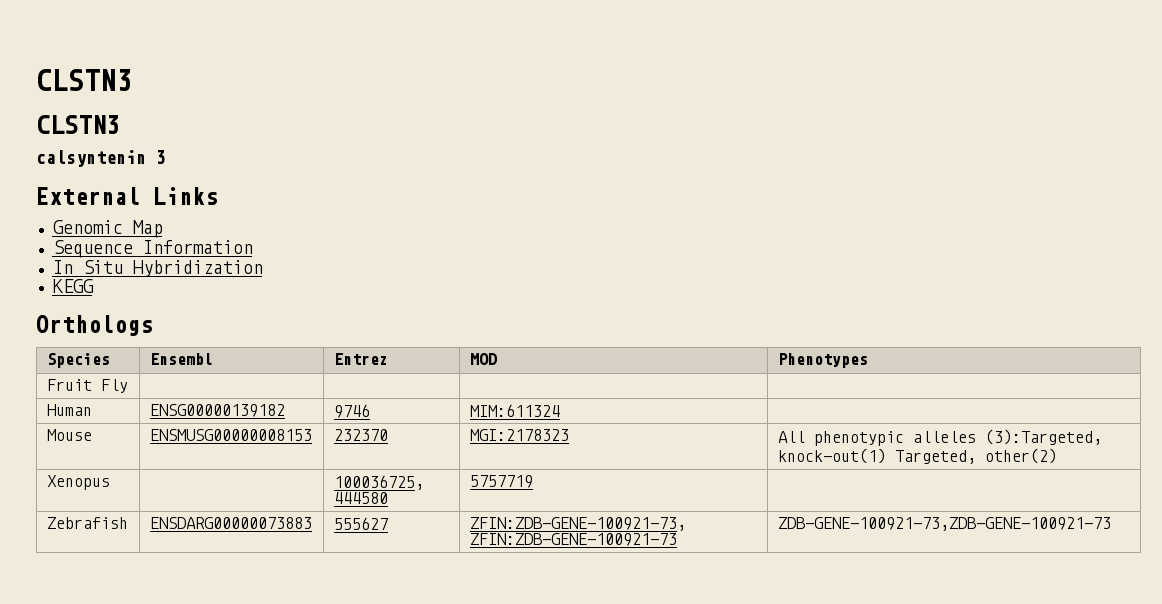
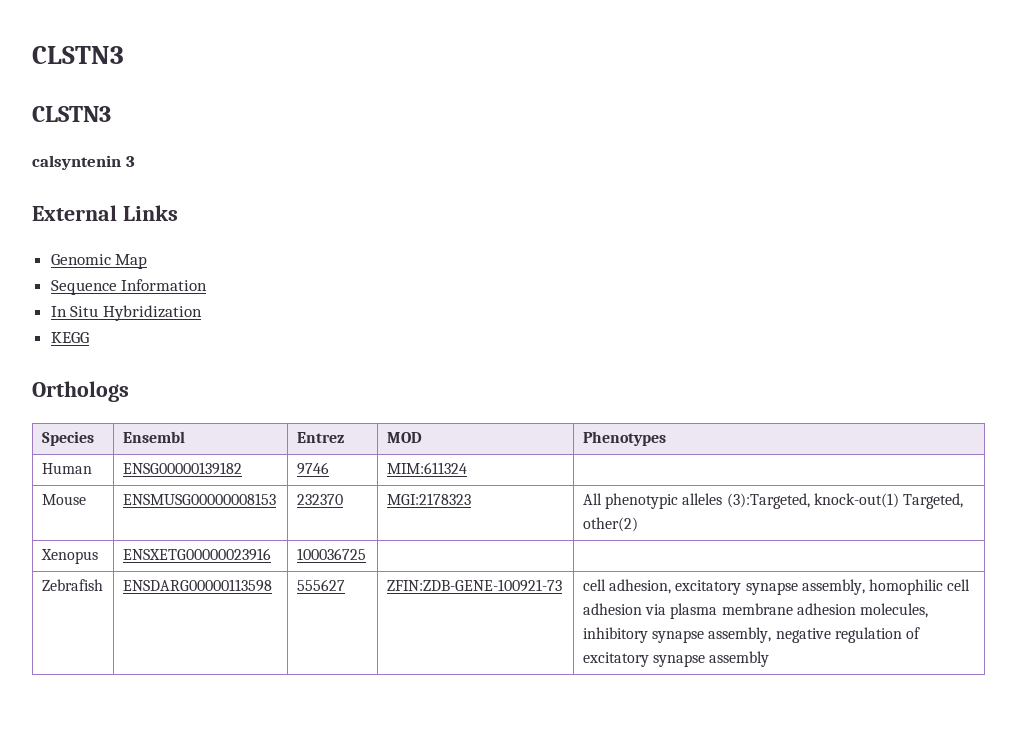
- Fruit Fly | | | |
- Xenopus | | 100036725, 444580 | 5757719 |
+ Xenopus | ENSXETG00000023916 | 100036725 | |
- Zebrafish | ENSDARG00000073883 | 555627 | ZFIN:ZDB-GENE-100921-73, ZFIN:ZDB-GENE-100921-73 | ZDB-GENE-100921-73,ZDB-GENE-100921-73
+ Zebrafish | ENSDARG00000113598 | 555627 | ZFIN:ZDB-GENE-100921-73 | cell adhesion, excitatory synapse assembly, homophilic cell adhesion via plasma membrane adhesion molecules, inhibitory synapse assembly, negative regulation of excitatory synapse assembly

